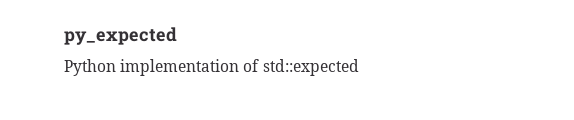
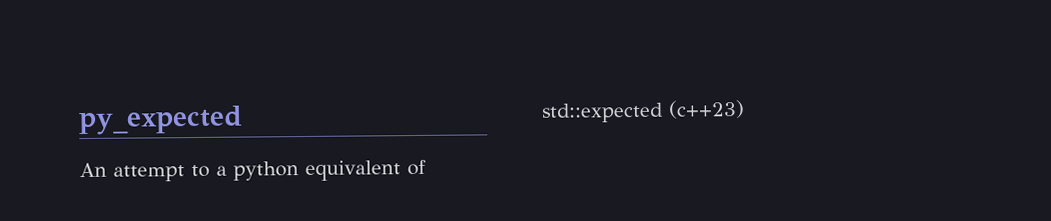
- Python implementation of std::expected
+ An attempt to a python equivalent of std::expected (c++23)

